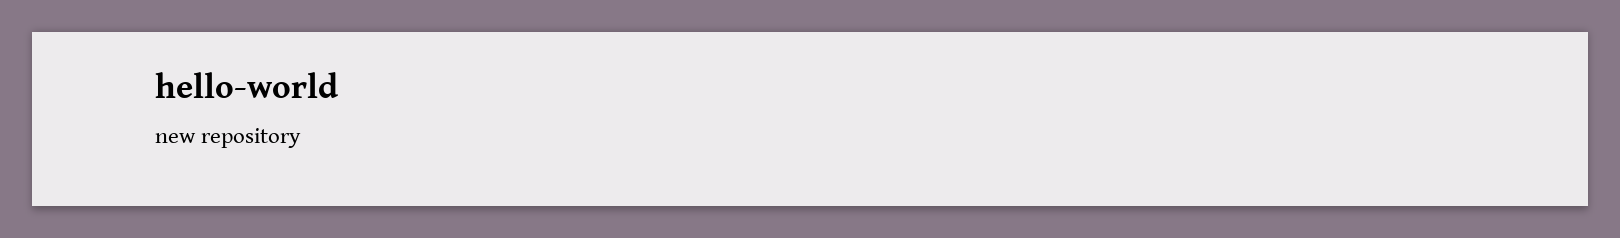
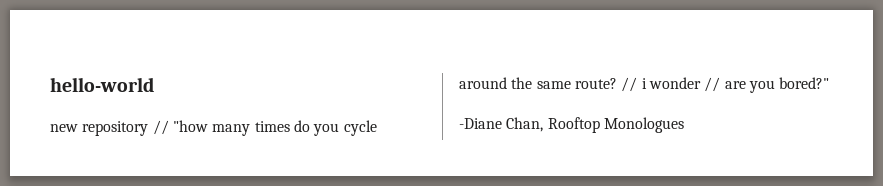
- new repository
+ new repository // "how many times do you cycle around the same route? // i wonder // are you bored?"
+ -Diane Chan, Rooftop Monologues

